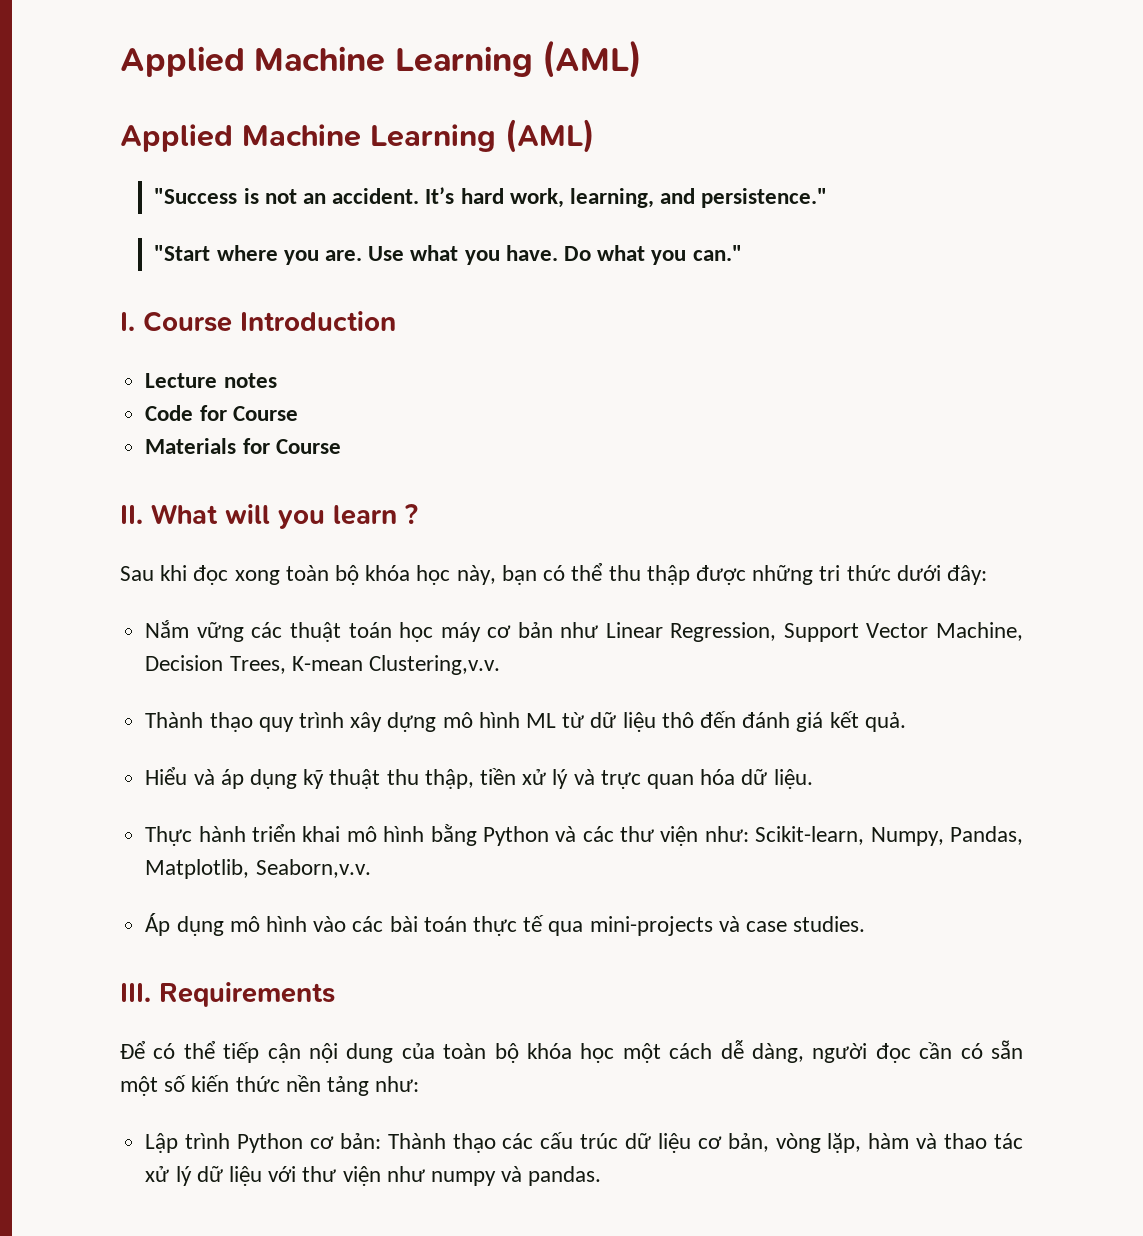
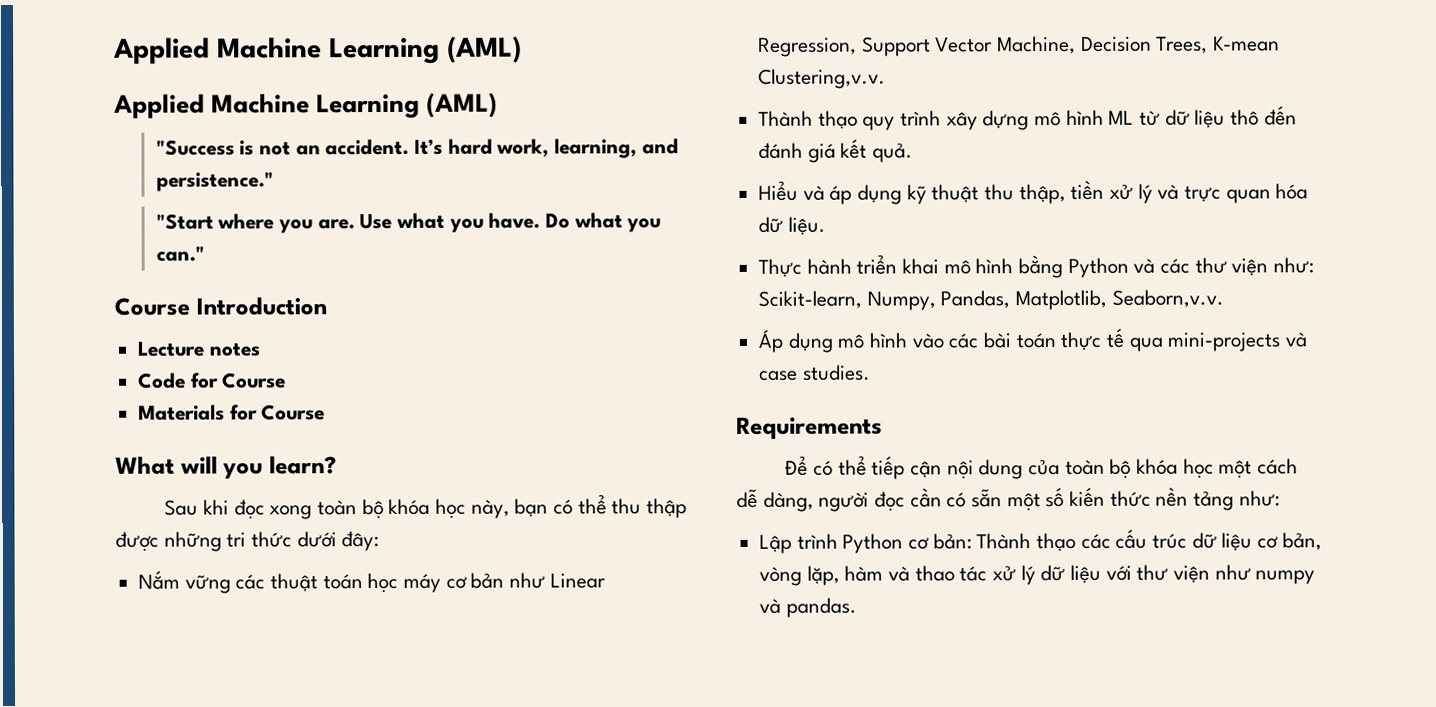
- I. Course Introduction
+ Course Introduction
- II. What will you learn ?
+ What will you learn?
- III. Requirements
+ Requirements

